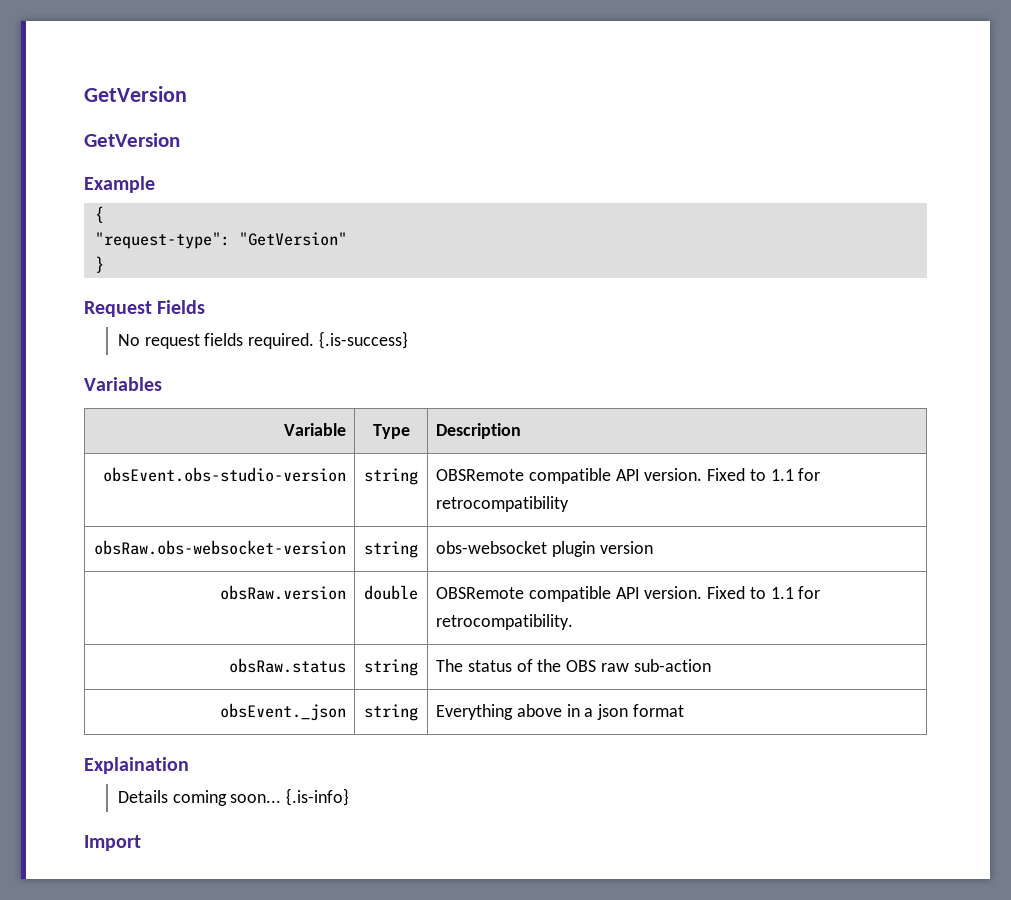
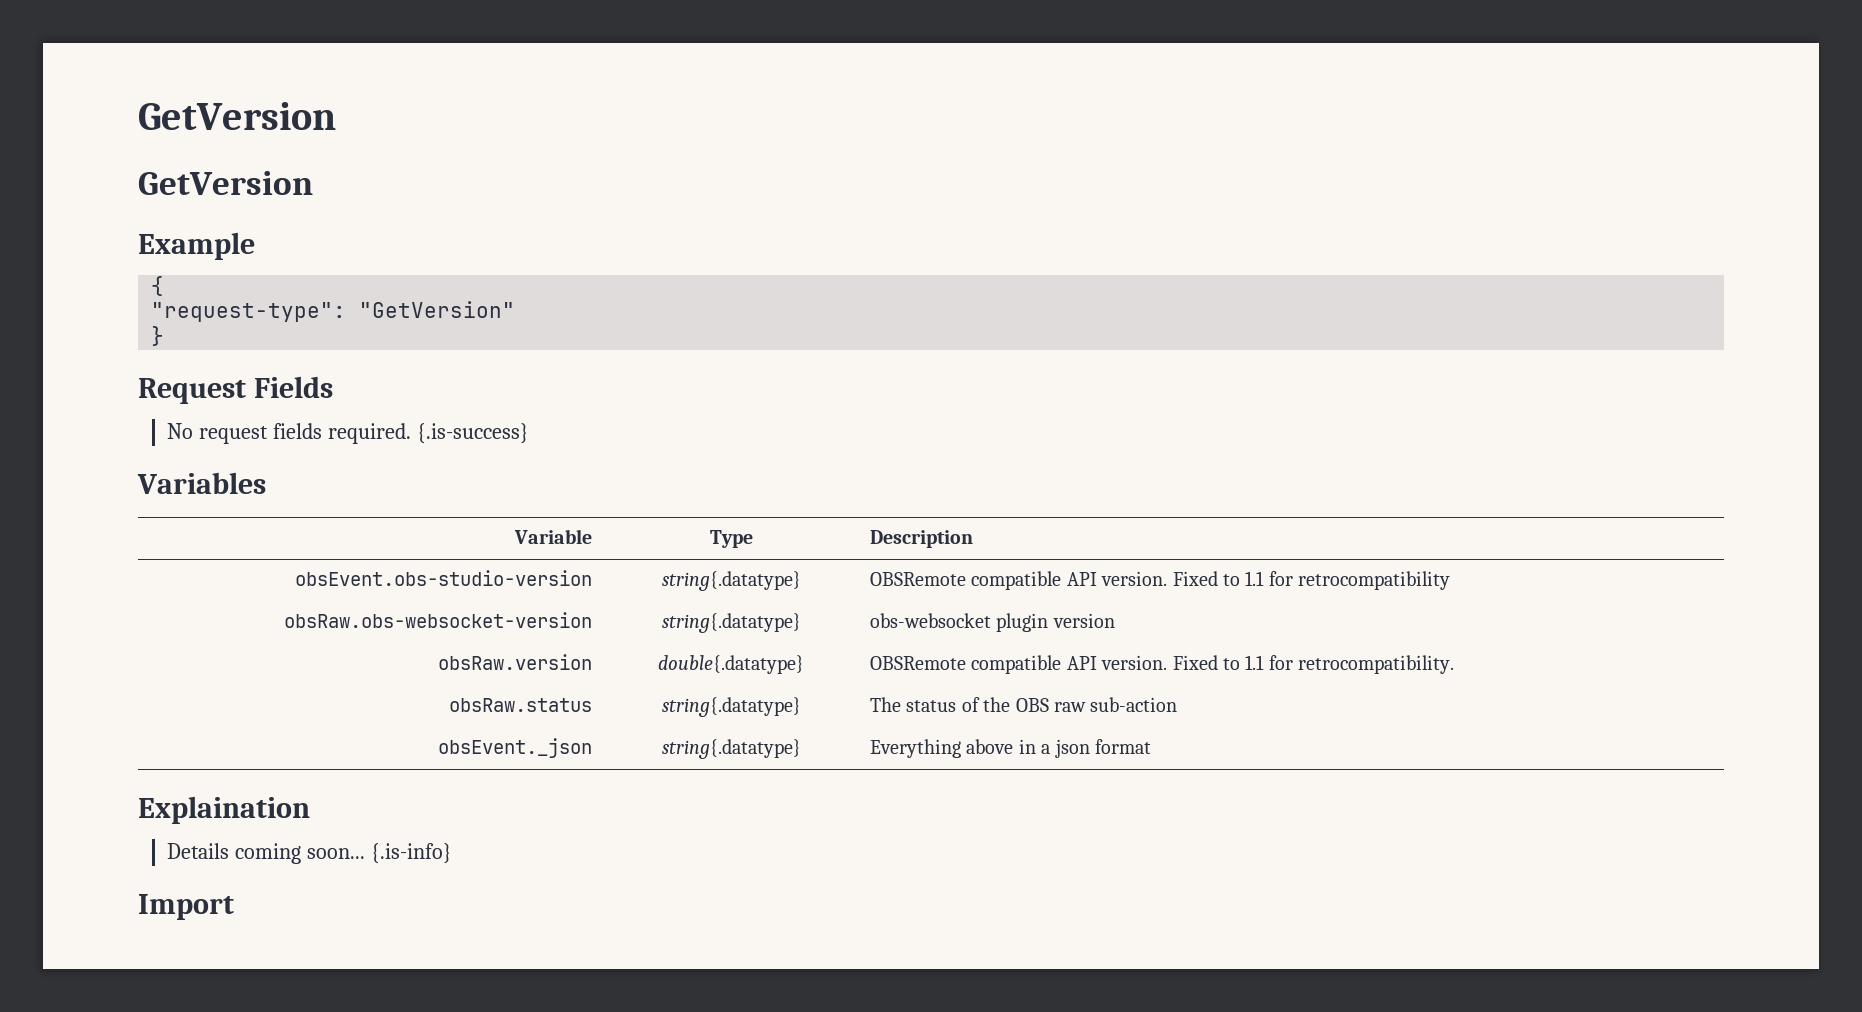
- obsEvent.obs-studio-version | string | OBSRemote compatible API version. Fixed to 1.1 for retrocompatibility
+ obsEvent.obs-studio-version | string{.datatype} | OBSRemote compatible API version. Fixed to 1.1 for retrocompatibility
- obsRaw.obs-websocket-version | string | obs-websocket plugin version
+ obsRaw.obs-websocket-version | string{.datatype} | obs-websocket plugin version
- obsRaw.version | double | OBSRemote compatible API version. Fixed to 1.1 for retrocompatibility.
+ obsRaw.version | double{.datatype} | OBSRemote compatible API version. Fixed to 1.1 for retrocompatibility.
- obsRaw.status | string | The status of the OBS raw sub-action
+ obsRaw.status | string{.datatype} | The status of the OBS raw sub-action
- obsEvent._json | string | Everything above in a json format
+ obsEvent._json | string{.datatype} | Everything above in a json format

